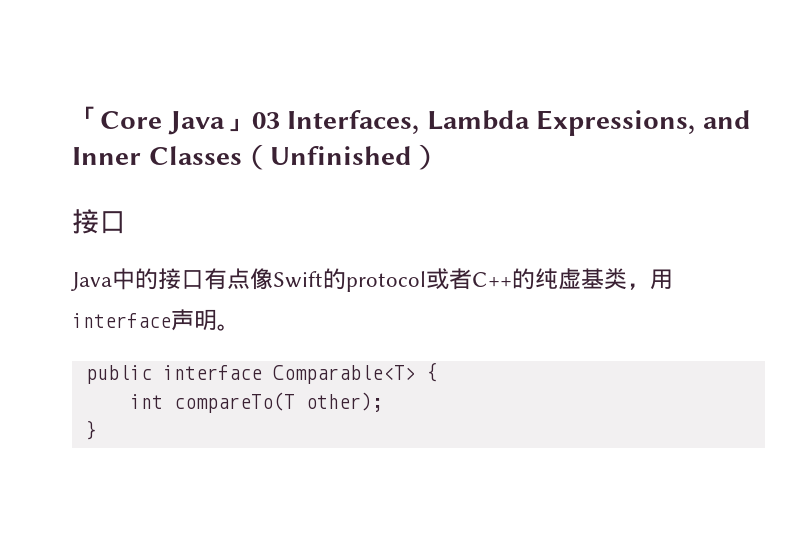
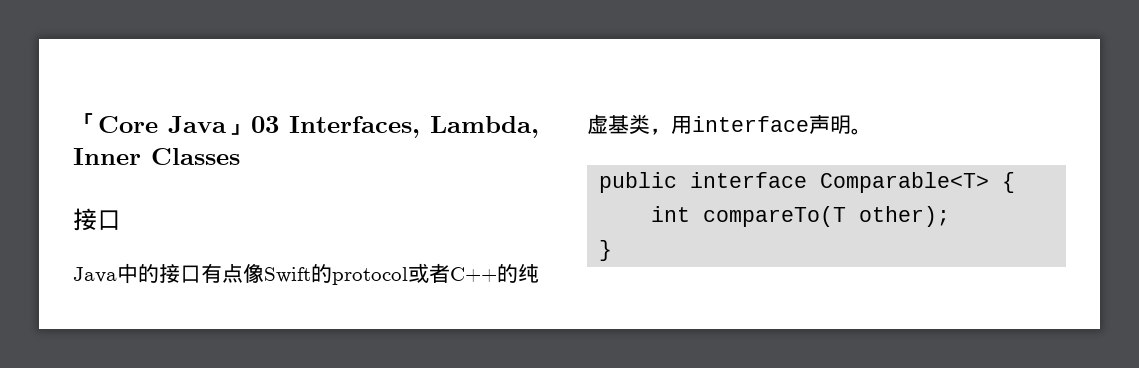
- 「Core Java」03 Interfaces, Lambda Expressions, and Inner Classes（Unfinished）
+ 「Core Java」03 Interfaces, Lambda, Inner Classes

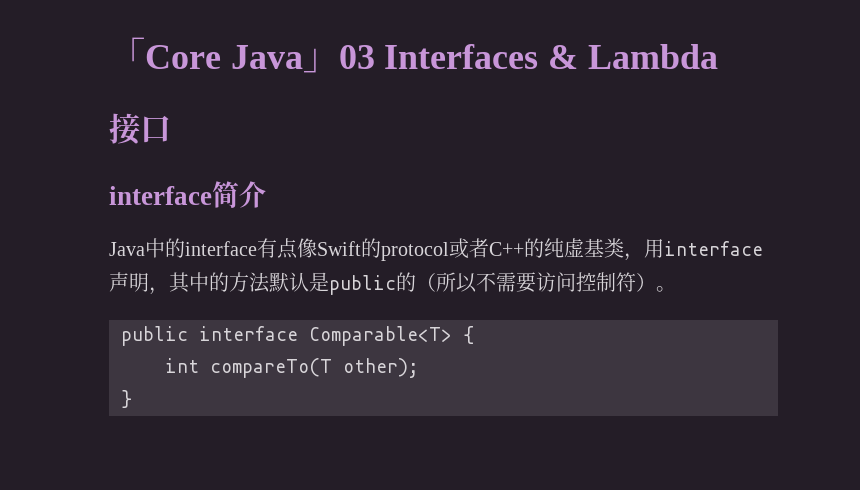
- 「Core Java」03 Interfaces, Lambda, Inner Classes
+ 「Core Java」03 Interfaces & Lambda
  接口
+ interface简介
- Java中的接口有点像Swift的protocol或者C++的纯虚基类，用interface声明。
+ Java中的interface有点像Swift的protocol或者C++的纯虚基类，用interface声明，其中的方法默认是public的（所以不需要访问控制符）。

